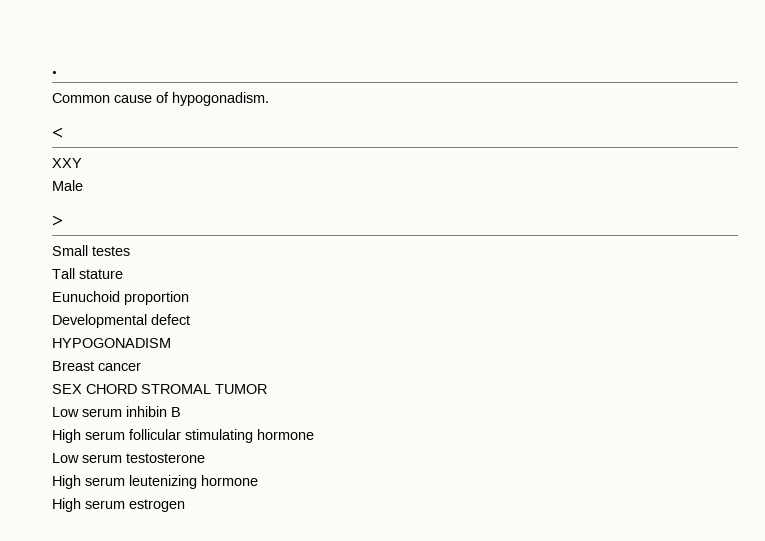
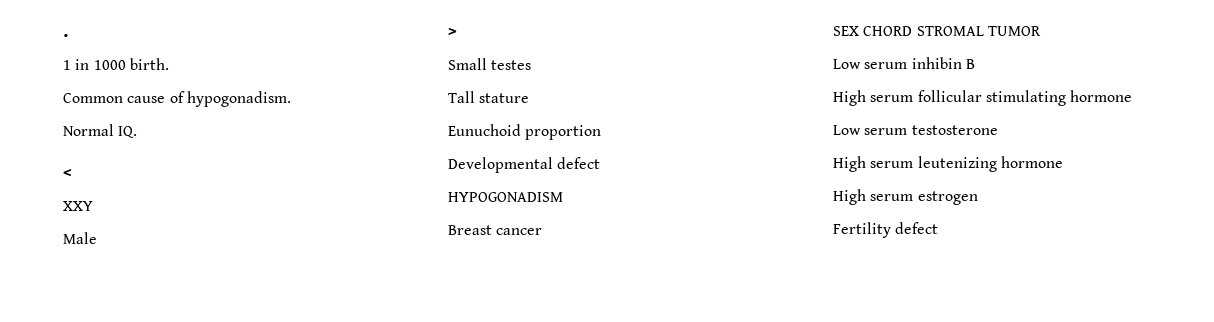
+ 1 in 1000 birth.
+ Normal IQ.
+ Fertility defect

